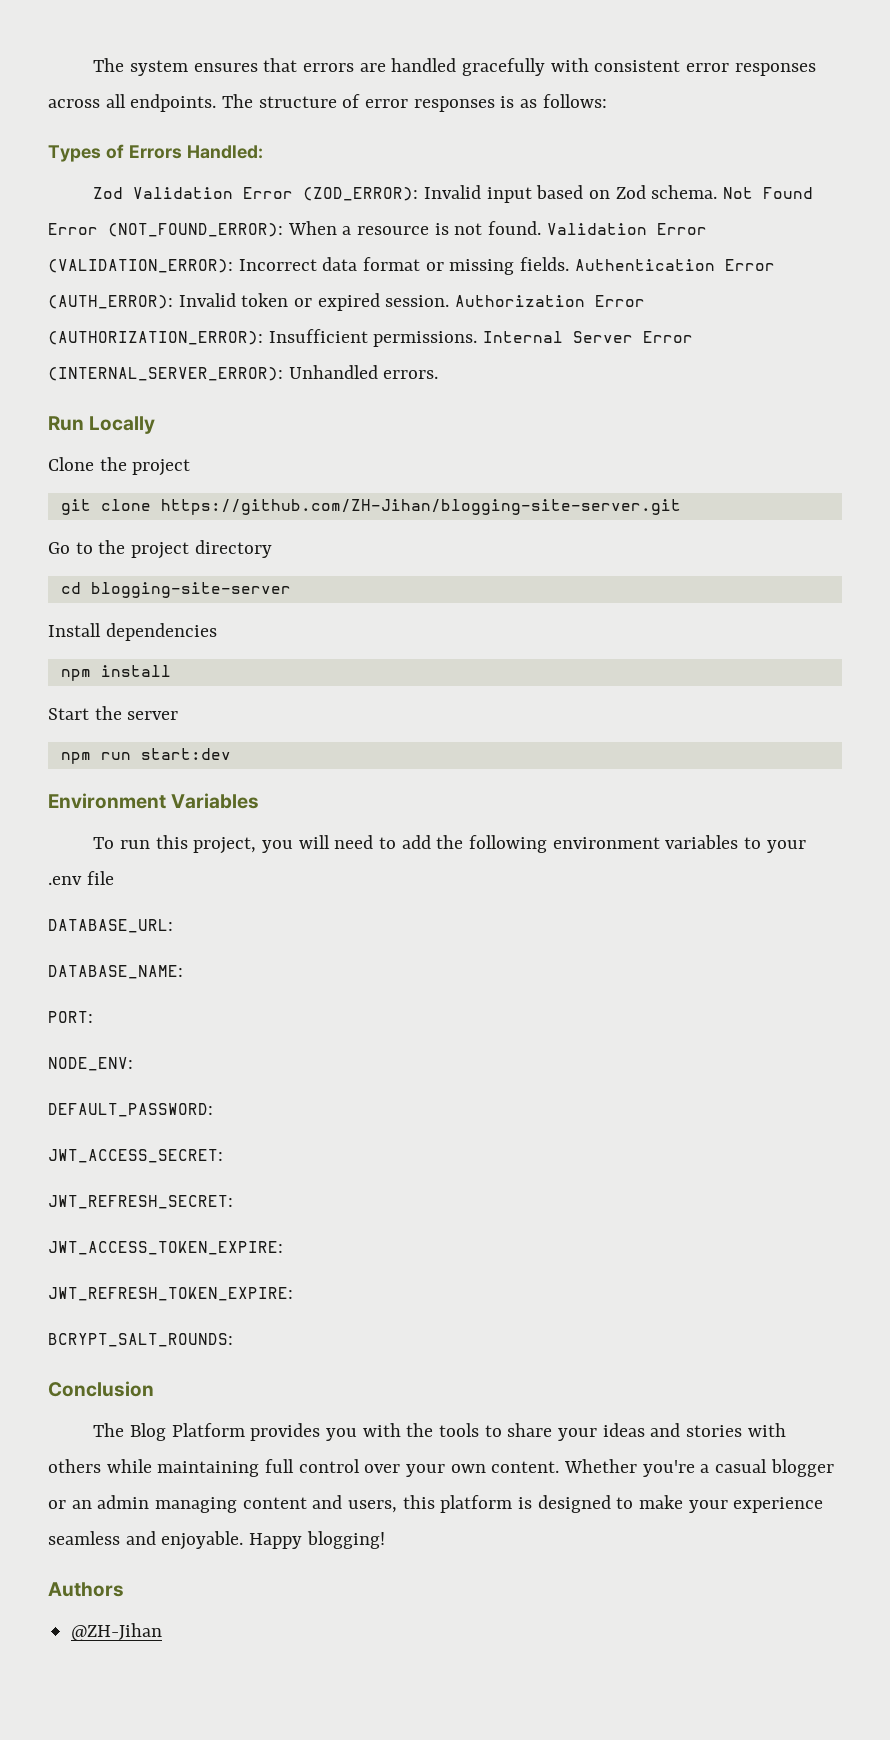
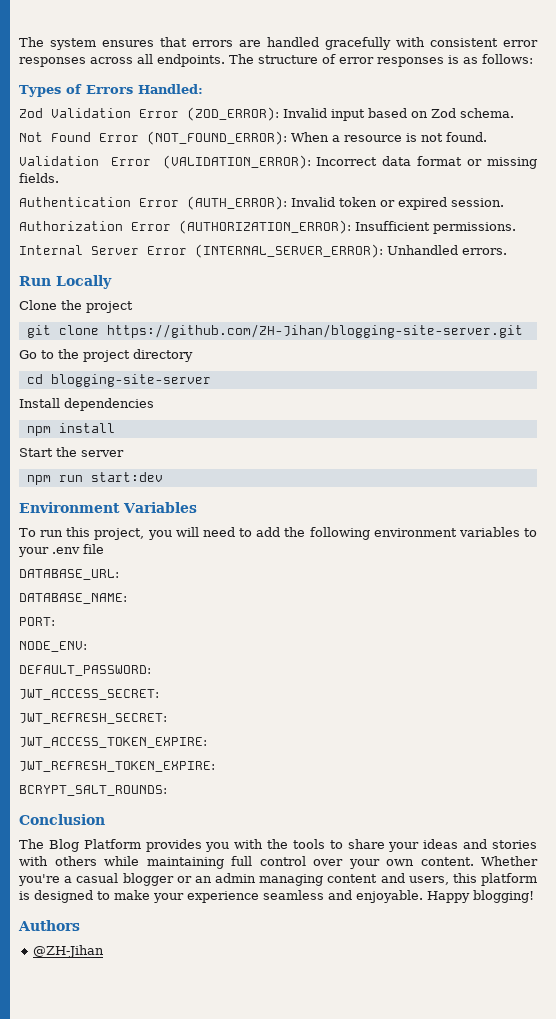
- Zod Validation Error (ZOD_ERROR): Invalid input based on Zod schema. Not Found Error (NOT_FOUND_ERROR): When a resource is not found. Validation Error (VALIDATION_ERROR): Incorrect data format or missing fields. Authentication Error (AUTH_ERROR): Invalid token or expired session. Authorization Error (AUTHORIZATION_ERROR): Insufficient permissions. Internal Server Error (INTERNAL_SERVER_ERROR): Unhandled errors.
+ Zod Validation Error (ZOD_ERROR): Invalid input based on Zod schema.
+ Not Found Error (NOT_FOUND_ERROR): When a resource is not found.
+ Validation Error (VALIDATION_ERROR): Incorrect data format or missing fields.
+ Authentication Error (AUTH_ERROR): Invalid token or expired session.
+ Authorization Error (AUTHORIZATION_ERROR): Insufficient permissions.
+ Internal Server Error (INTERNAL_SERVER_ERROR): Unhandled errors.

